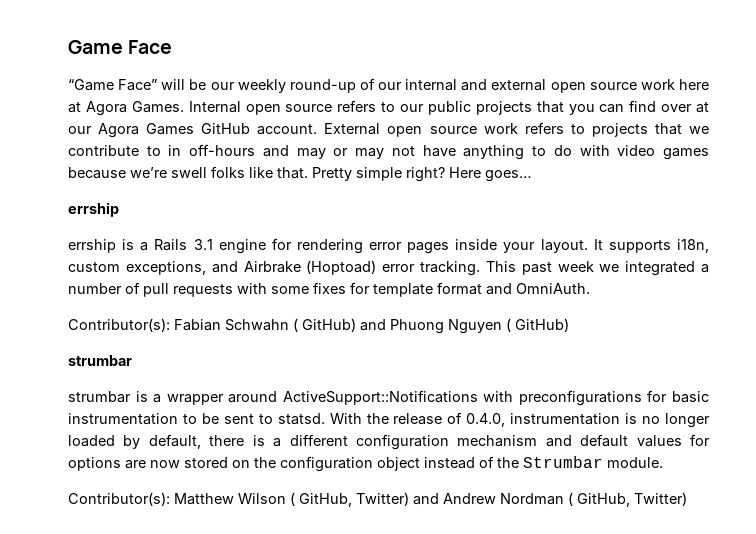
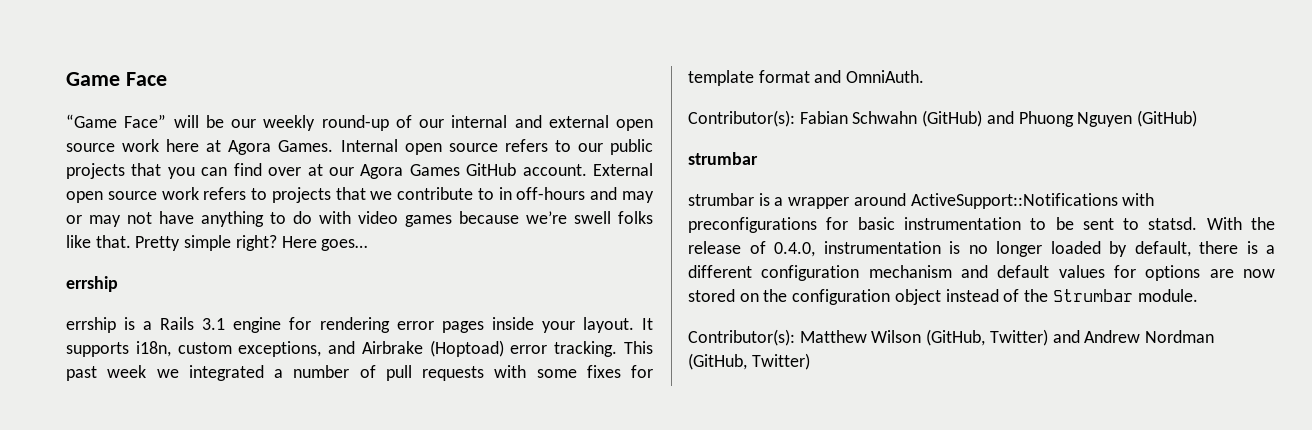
- Contributor(s): Fabian Schwahn ( GitHub) and Phuong Nguyen ( GitHub)
+ Contributor(s): Fabian Schwahn (GitHub) and Phuong Nguyen (GitHub)
- Contributor(s): Matthew Wilson ( GitHub, Twitter) and Andrew Nordman ( GitHub, Twitter)
+ Contributor(s): Matthew Wilson (GitHub, Twitter) and Andrew Nordman (GitHub, Twitter)

